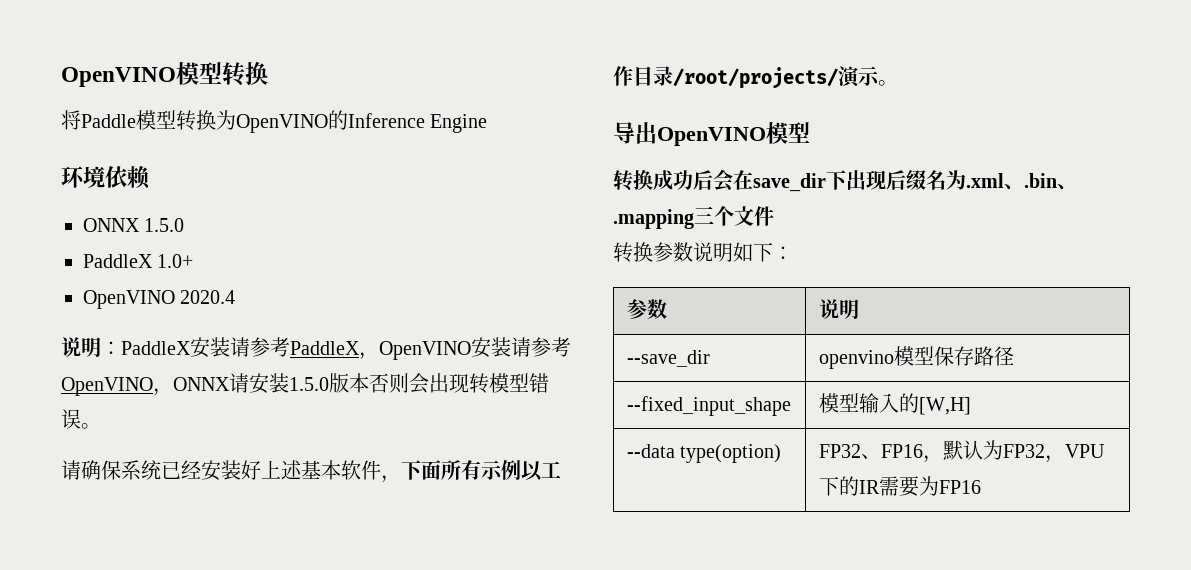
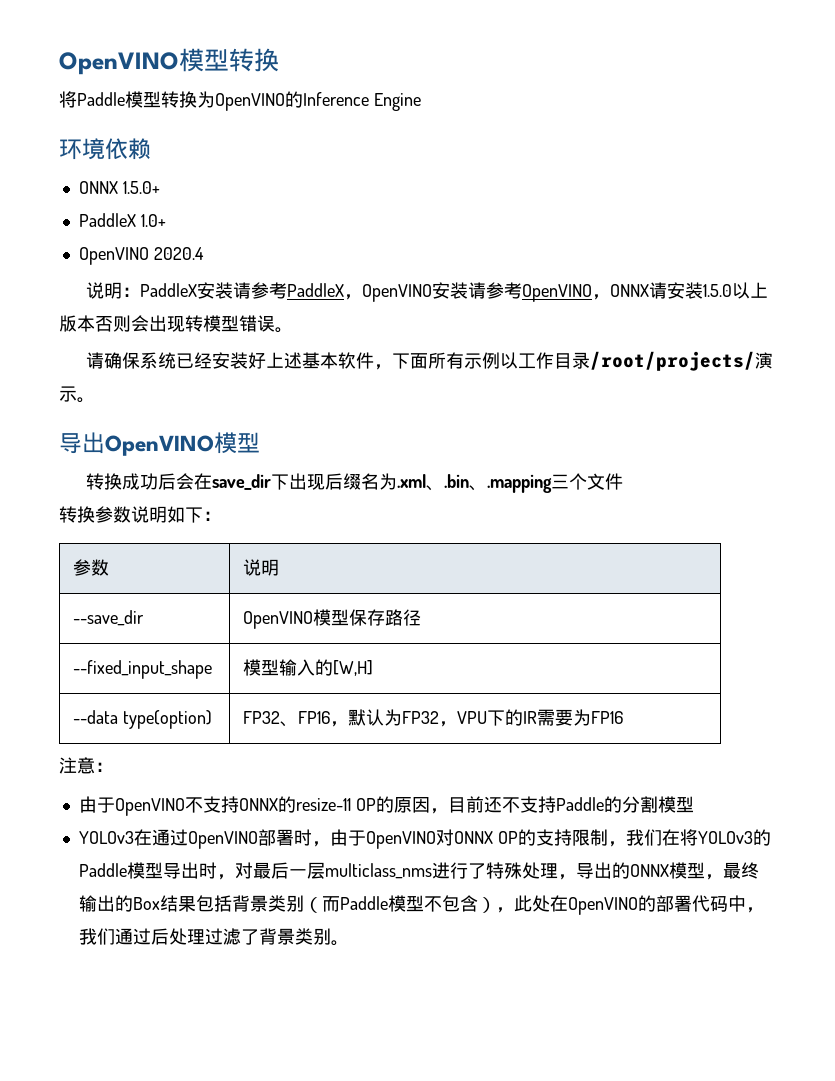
- ONNX 1.5.0
+ ONNX 1.5.0+
- 说明：PaddleX安装请参考PaddleX，OpenVINO安装请参考OpenVINO，ONNX请安装1.5.0版本否则会出现转模型错误。
+ 说明：PaddleX安装请参考PaddleX，OpenVINO安装请参考OpenVINO，ONNX请安装1.5.0以上版本否则会出现转模型错误。
- --save_dir | openvino模型保存路径
+ --save_dir | OpenVINO模型保存路径
+ 注意：
+ 由于OpenVINO不支持ONNX的resize-11 OP的原因，目前还不支持Paddle的分割模型
+ YOLOv3在通过OpenVINO部署时，由于OpenVINO对ONNX OP的支持限制，我们在将YOLOv3的Paddle模型导出时，对最后一层multiclass_nms进行了特殊处理，导出的ONNX模型，最终输出的Box结果包括背景类别（而Paddle模型不包含），此处在OpenVINO的部署代码中，我们通过后处理过滤了背景类别。

